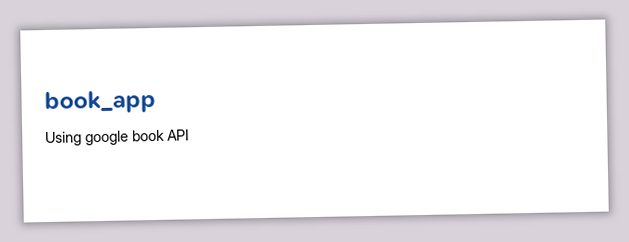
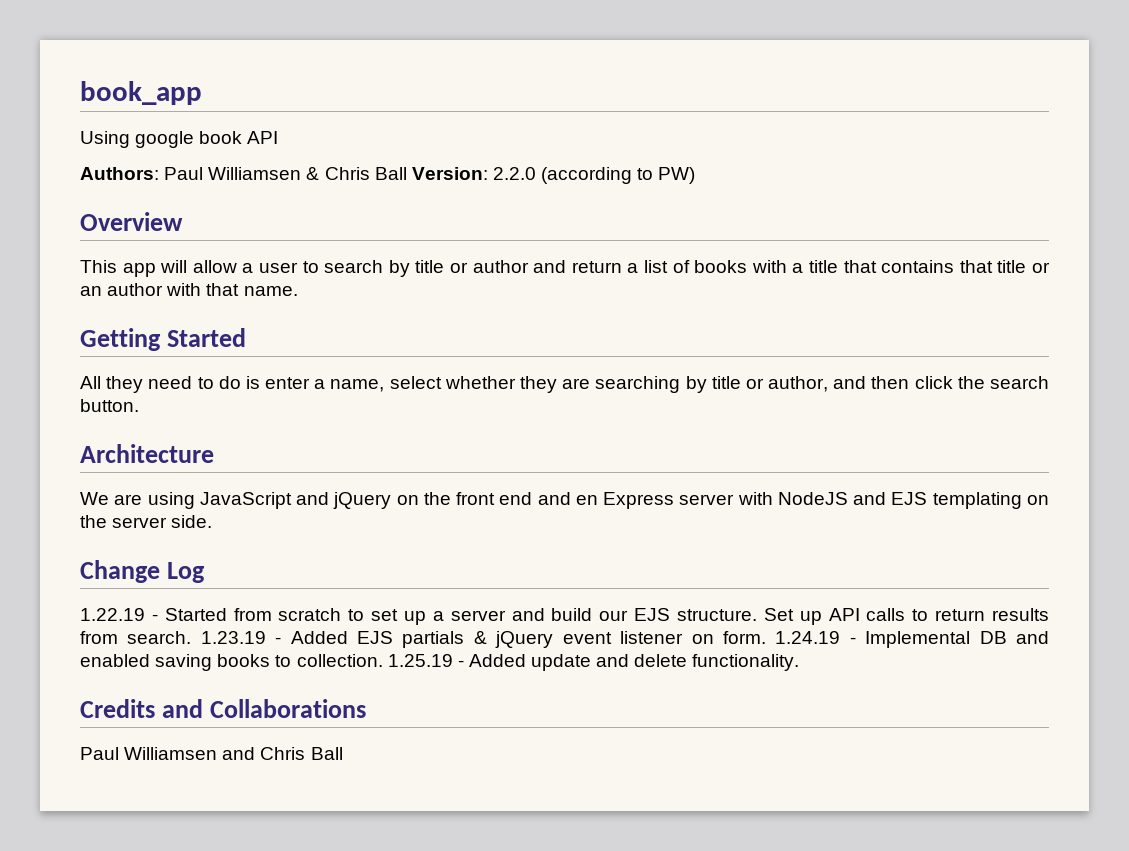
+ Authors: Paul Williamsen & Chris Ball Version: 2.2.0 (according to PW)
+ Overview
+ This app will allow a user to search by title or author and return a list of books with a title that contains that title or an author with that name.
+ Getting Started
+ All they need to do is enter a name, select whether they are searching by title or author, and then click the search button.
+ Architecture
+ We are using JavaScript and jQuery on the front end and en Express server with NodeJS and EJS templating on the server side.
+ Change Log
+ 1.22.19 - Started from scratch to set up a server and build our EJS structure. Set up API calls to return results from search. 1.23.19 - Added EJS partials & jQuery event listener on form. 1.24.19 - Implemental DB and enabled saving books to collection. 1.25.19 - Added update and delete functionality.
+ Credits and Collaborations
+ Paul Williamsen and Chris Ball

